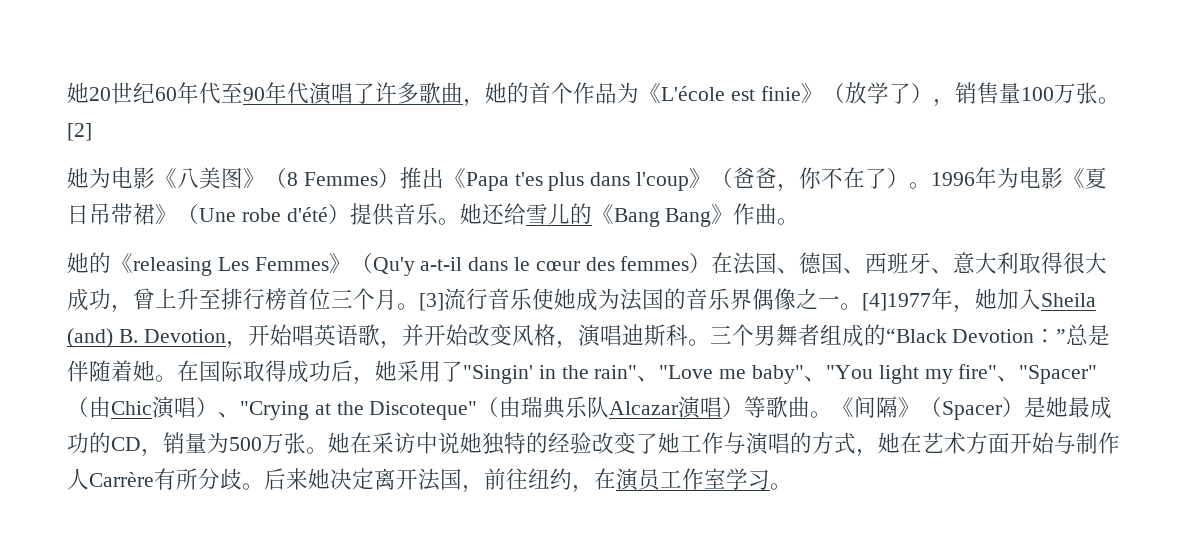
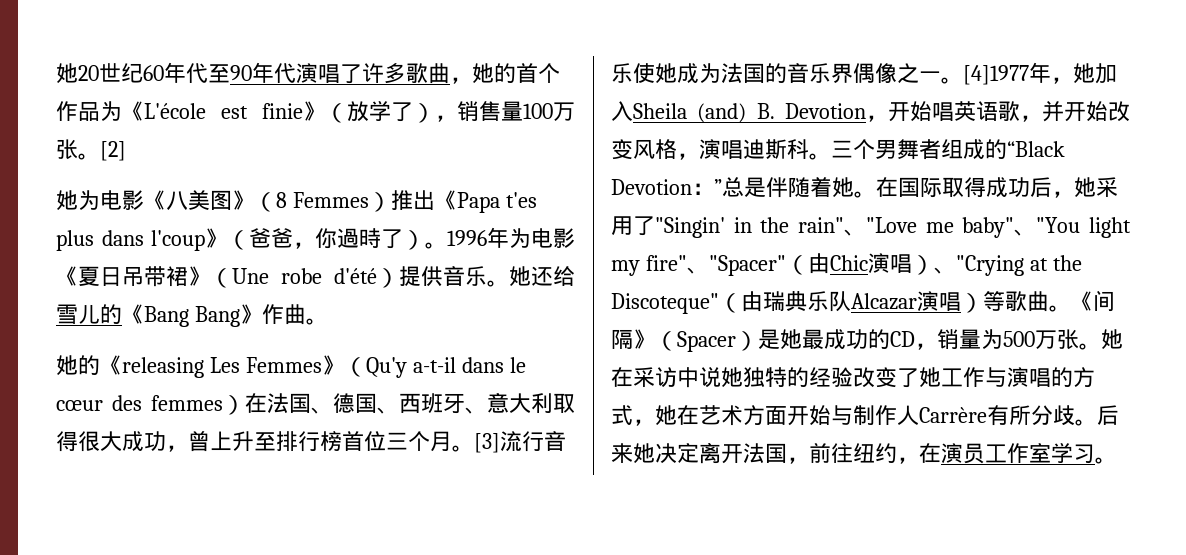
- 她为电影《八美图》（8 Femmes）推出《Papa t'es plus dans l'coup》（爸爸，你不在了）。
+ 她为电影《八美图》（8 Femmes）推出《Papa t'es plus dans l'coup》（爸爸，你過時了）。

